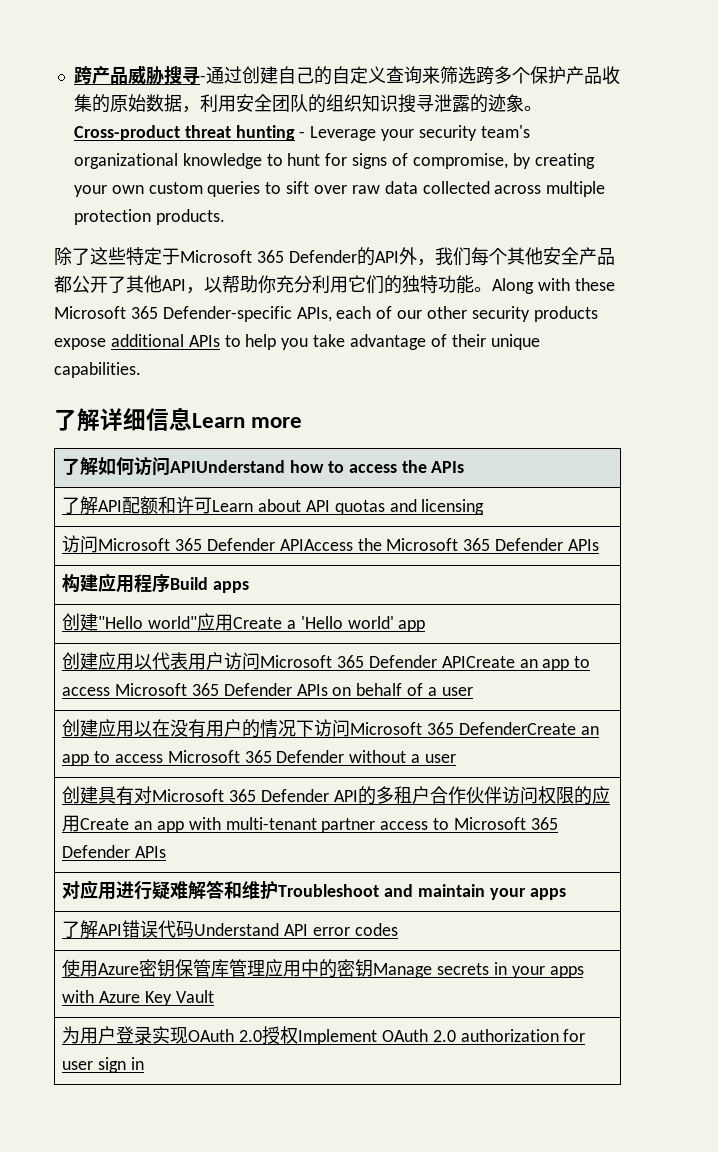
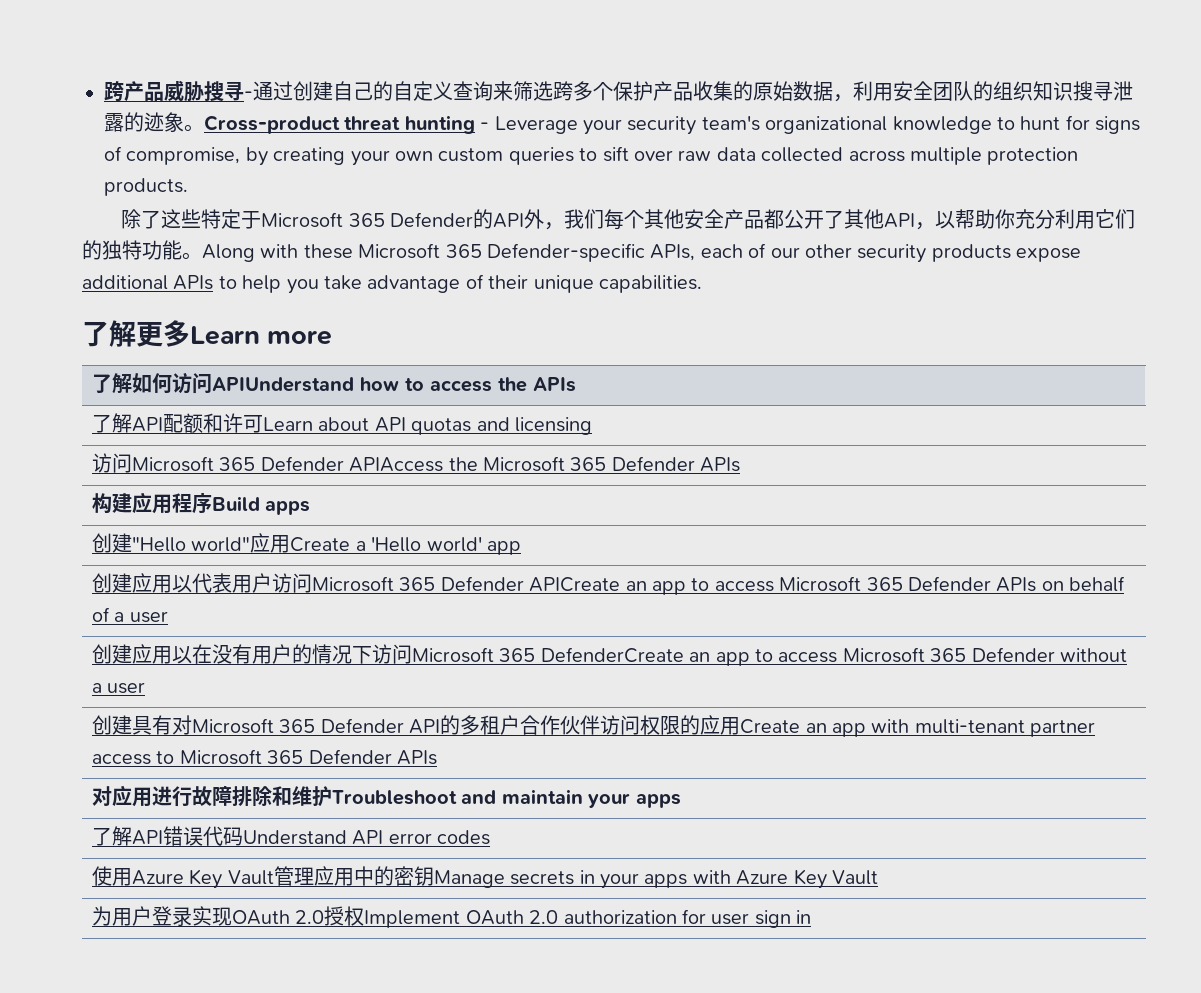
- 了解详细信息Learn more
+ 了解更多Learn more
- 对应用进行疑难解答和维护Troubleshoot and maintain your apps
+ 对应用进行故障排除和维护Troubleshoot and maintain your apps
- 使用Azure密钥保管库管理应用中的密钥Manage secrets in your apps with Azure Key Vault
+ 使用Azure Key Vault管理应用中的密钥Manage secrets in your apps with Azure Key Vault

